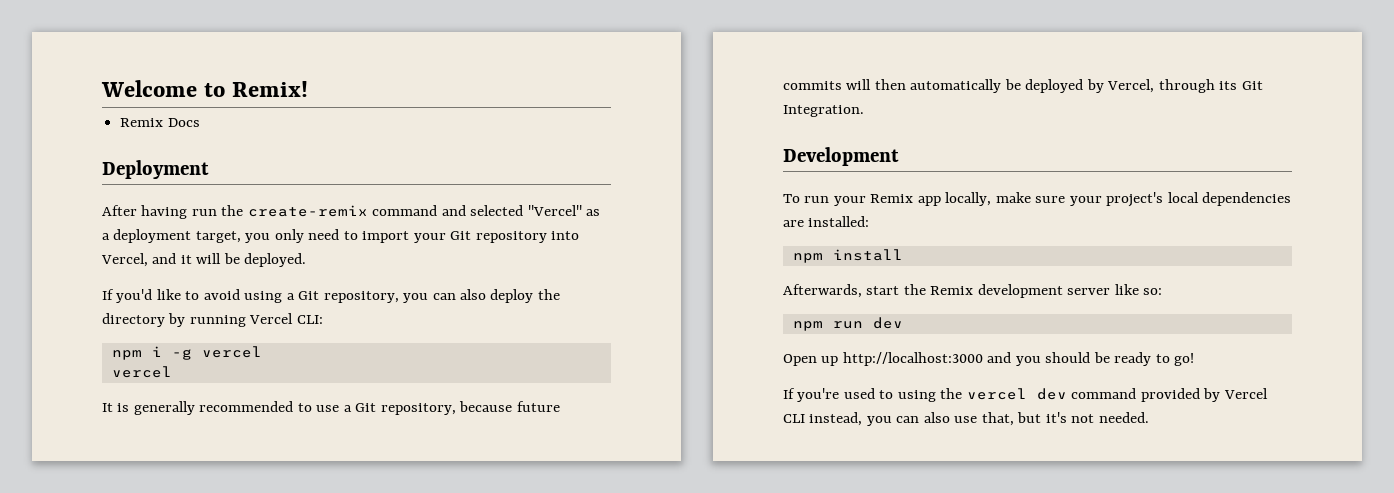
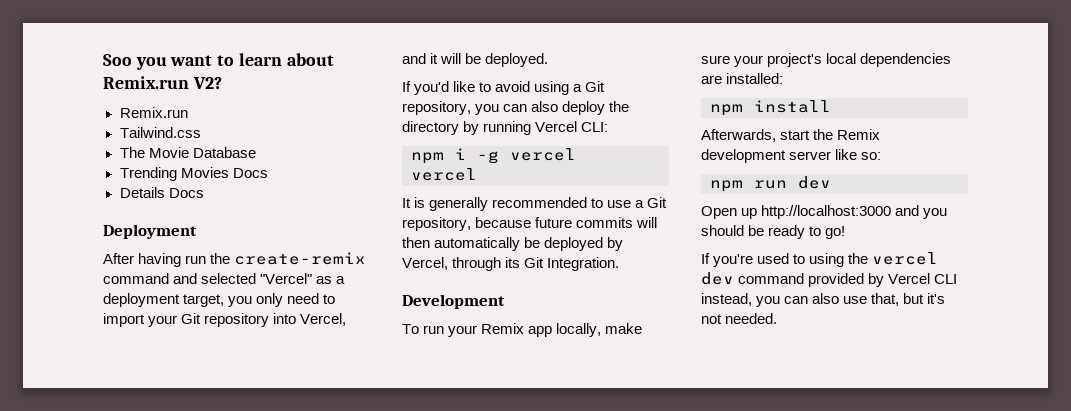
- Welcome to Remix!
- Remix Docs
+ Soo you want to learn about Remix.run V2?
+ Remix.run
+ Tailwind.css
+ The Movie Database
+ Trending Movies Docs
+ Details Docs

